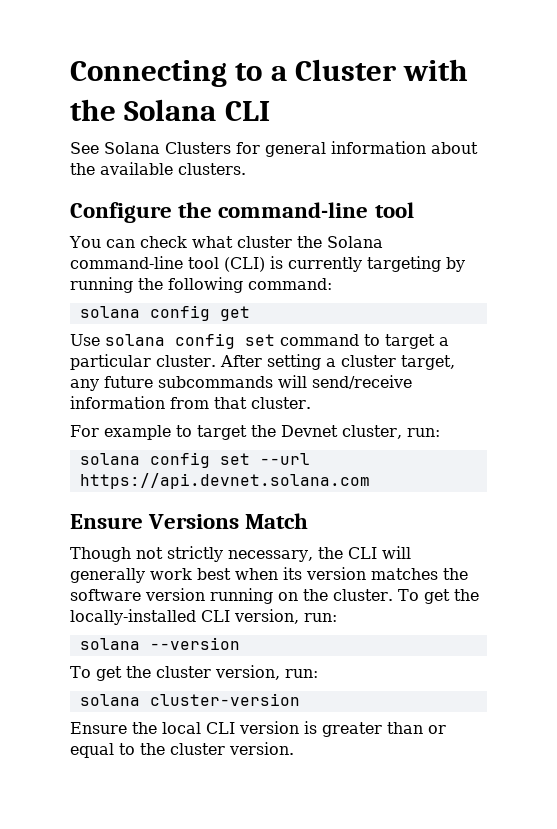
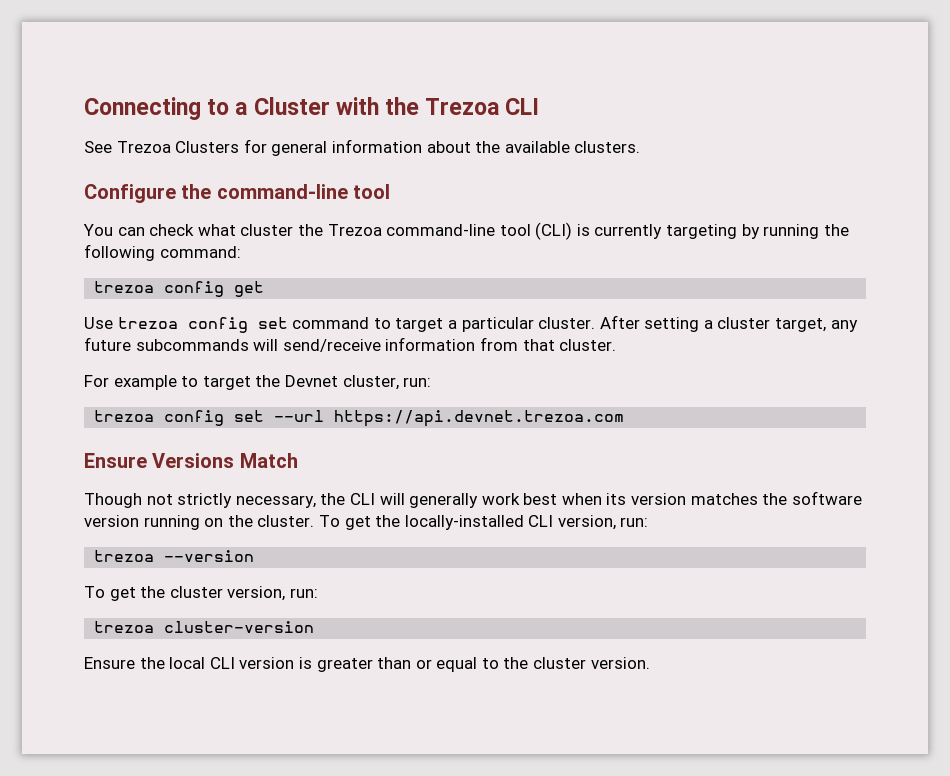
- Connecting to a Cluster with the Solana CLI
+ Connecting to a Cluster with the Trezoa CLI
- See Solana Clusters for general information about the available clusters.
+ See Trezoa Clusters for general information about the available clusters.
- You can check what cluster the Solana command-line tool (CLI) is currently targeting by running the following command:
+ You can check what cluster the Trezoa command-line tool (CLI) is currently targeting by running the following command:
- solana config get
+ trezoa config get
- Use solana config set command to target a particular cluster.
+ Use trezoa config set command to target a particular cluster.
- solana config set --url https://api.devnet.solana.com
+ trezoa config set --url https://api.devnet.trezoa.com
- solana --version
+ trezoa --version
- solana cluster-version
+ trezoa cluster-version

